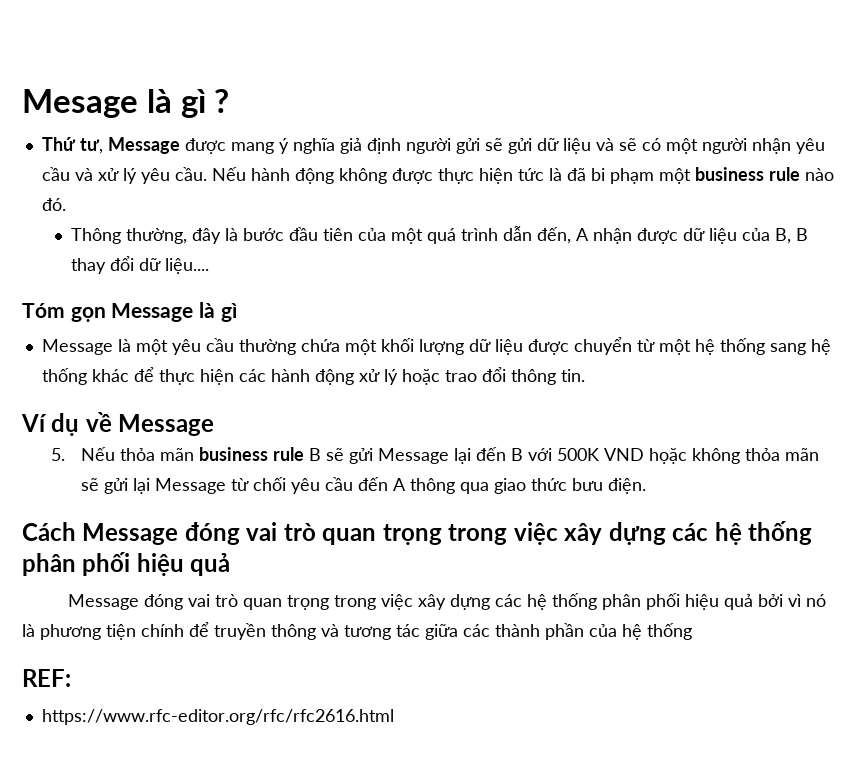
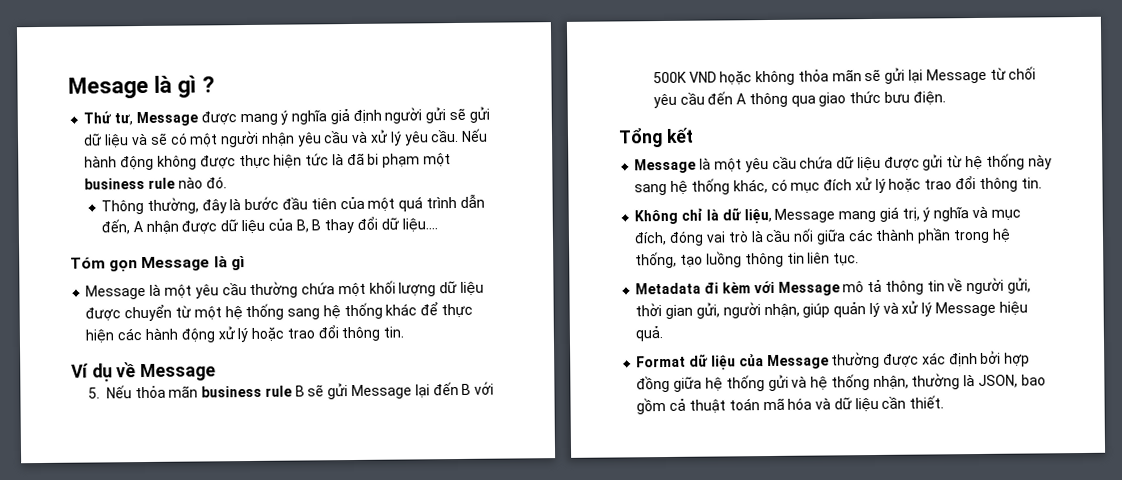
- Cách Message đóng vai trò quan trọng trong việc xây dựng các hệ thống phân phối hiệu quả
- Message đóng vai trò quan trọng trong việc xây dựng các hệ thống phân phối hiệu quả bởi vì nó là phương tiện chính để truyền thông và tương tác giữa các thành phần của hệ thống
- REF:
- https://www.rfc-editor.org/rfc/rfc2616.html
+ Tổng kết
+ Message là một yêu cầu chứa dữ liệu được gửi từ hệ thống này sang hệ thống khác, có mục đích xử lý hoặc trao đổi thông tin.
+ Không chỉ là dữ liệu, Message mang giá trị, ý nghĩa và mục đích, đóng vai trò là cầu nối giữa các thành phần trong hệ thống, tạo luồng thông tin liên tục.
+ Metadata đi kèm với Message mô tả thông tin về người gửi, thời gian gửi, người nhận, giúp quản lý và xử lý Message hiệu quả.
+ Format dữ liệu của Message thường được xác định bởi hợp đồng giữa hệ thống gửi và hệ thống nhận, thường là JSON, bao gồm cả thuật toán mã hóa và dữ liệu cần thiết.

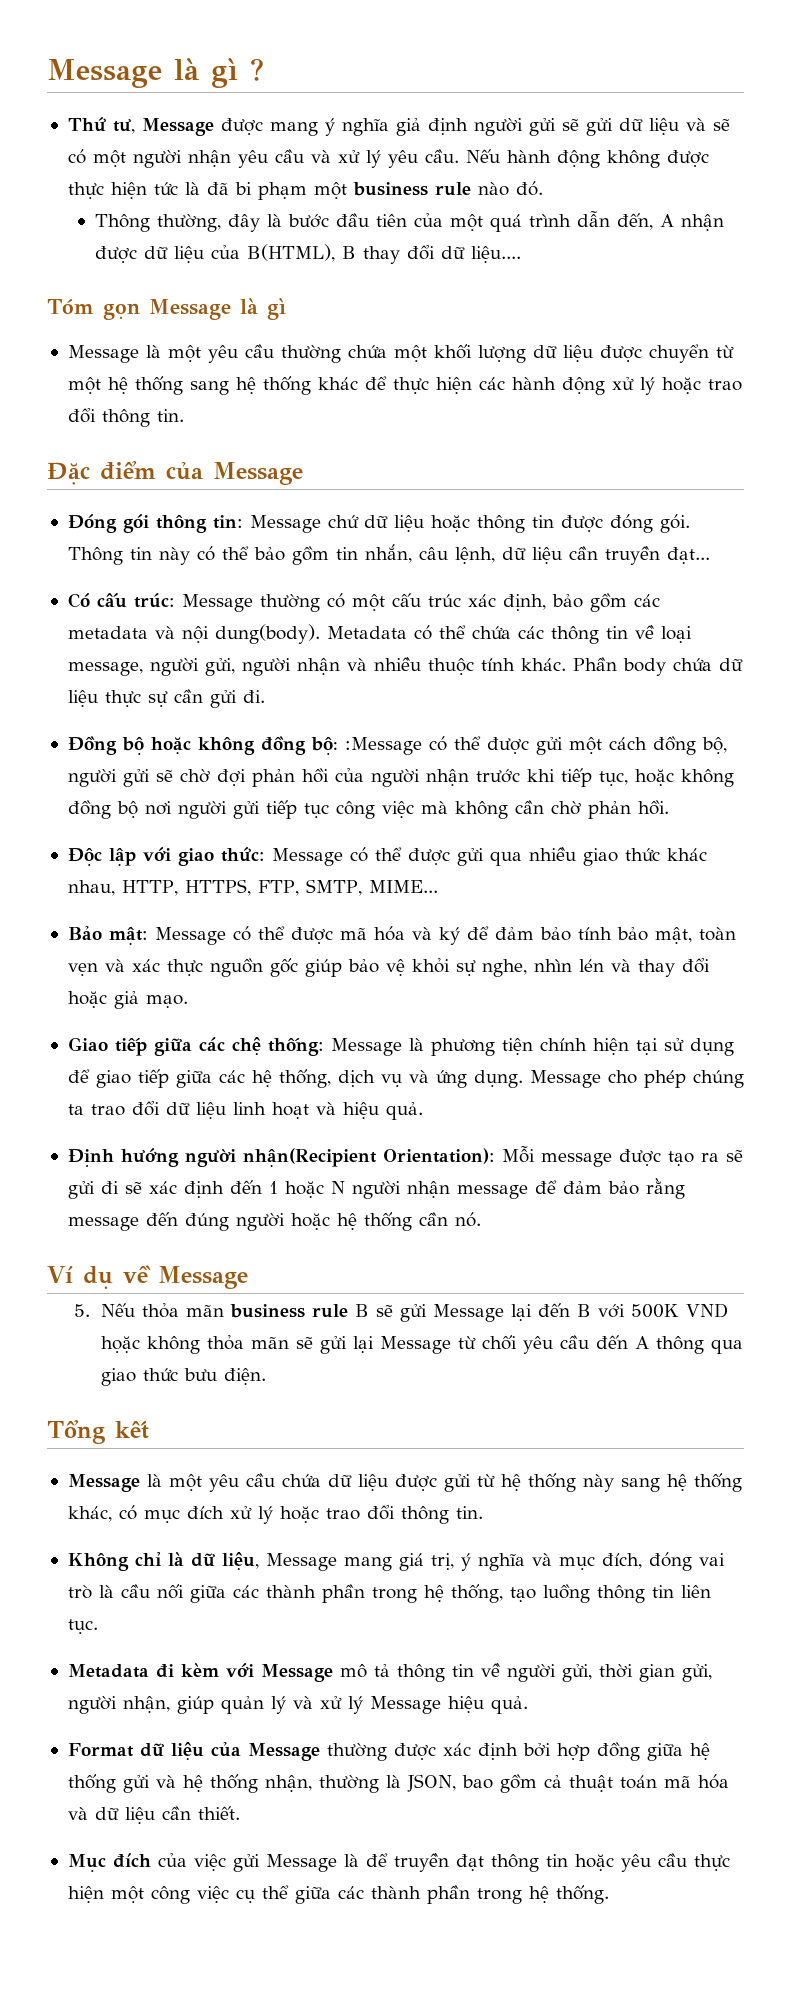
- Mesage là gì ?
+ Message là gì ?
- Thông thường, đây là bước đầu tiên của một quá trình dẫn đến, A nhận được dữ liệu của B, B thay đổi dữ liệu....
+ Thông thường, đây là bước đầu tiên của một quá trình dẫn đến, A nhận được dữ liệu của B(HTML), B thay đổi dữ liệu....
+ Đặc điểm của Message
+ Đóng gói thông tin: Message chứ dữ liệu hoặc thông tin được đóng gói. Thông tin này có thể bảo gồm tin nhắn, câu lệnh, dữ liệu cần truyền đạt...
+ Có cấu trúc: Message thường có một cấu trúc xác định, bảo gồm các metadata và nội dung(body). Metadata có thể chứa các thông tin về loại message, người gửi, người nhận và nhiều thuộc tính khác. Phần body chứa dữ liệu thực sự cần gửi đi.
+ Đồng bộ hoặc không đồng bộ: :Message có thể được gửi một cách đồng bộ, người gửi sẽ chờ đợi phản hồi của người nhận trước khi tiếp tục, hoặc không đồng bộ nơi người gửi tiếp tục công việc mà không cần chờ phản hồi.
+ Độc lập với giao thức: Message có thể được gửi qua nhiều giao thức khác nhau, HTTP, HTTPS, FTP, SMTP, MIME...
+ Bảo mật: Message có thể được mã hóa và ký để đảm bảo tính bảo mật, toàn vẹn và xác thực nguồn gốc giúp bảo vệ khỏi sự nghe, nhìn lén và thay đổi hoặc giả mạo.
+ Giao tiếp giữa các chệ thống: Message là phương tiện chính hiện tại sử dụng để giao tiếp giữa các hệ thống, dịch vụ và ứng dụng. Message cho phép chúng ta trao đổi dữ liệu linh hoạt và hiệu quả.
+ Định hướng người nhận(Recipient Orientation): Mỗi message được tạo ra sẽ gửi đi sẽ xác định đến 1 hoặc N người nhận message để đảm bảo rằng message đến đúng người hoặc hệ thống cần nó.
+ Mục đích của việc gửi Message là để truyền đạt thông tin hoặc yêu cầu thực hiện một công việc cụ thể giữa các thành phần trong hệ thống.

